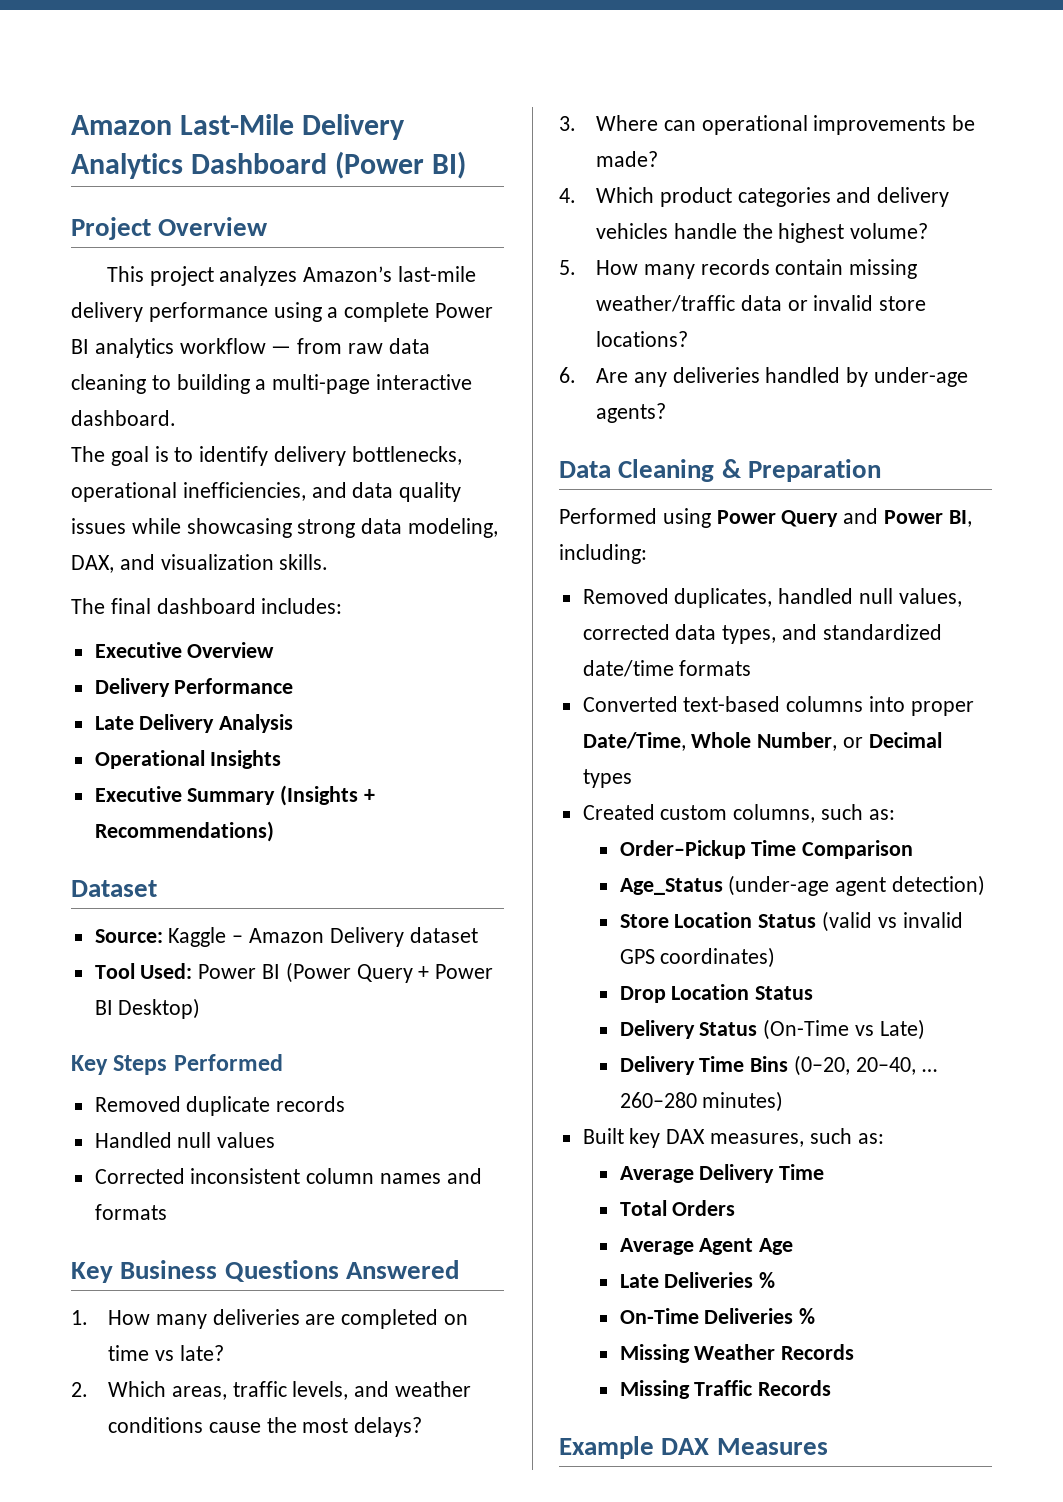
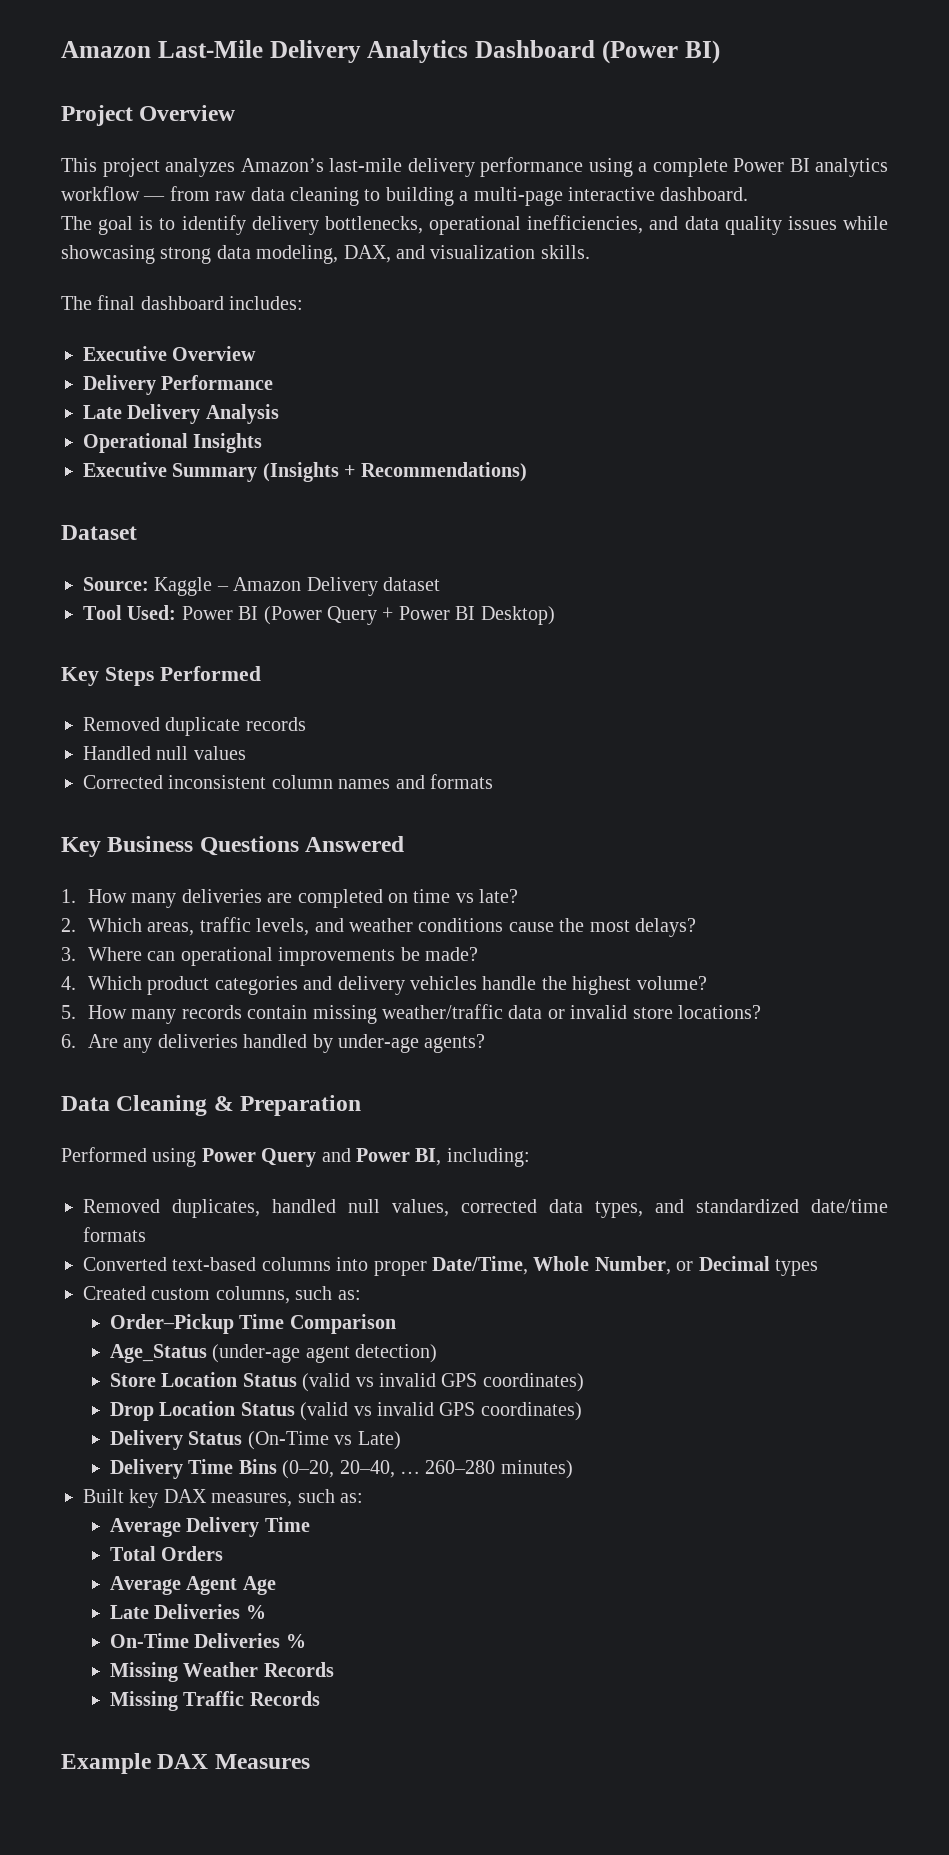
- Drop Location Status
+ Drop Location Status (valid vs invalid GPS coordinates)

